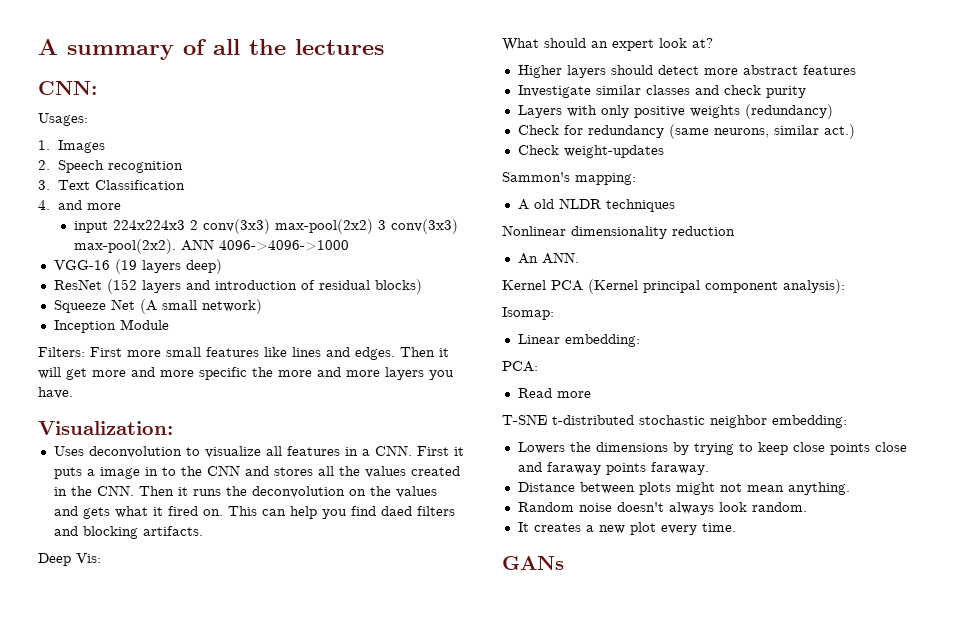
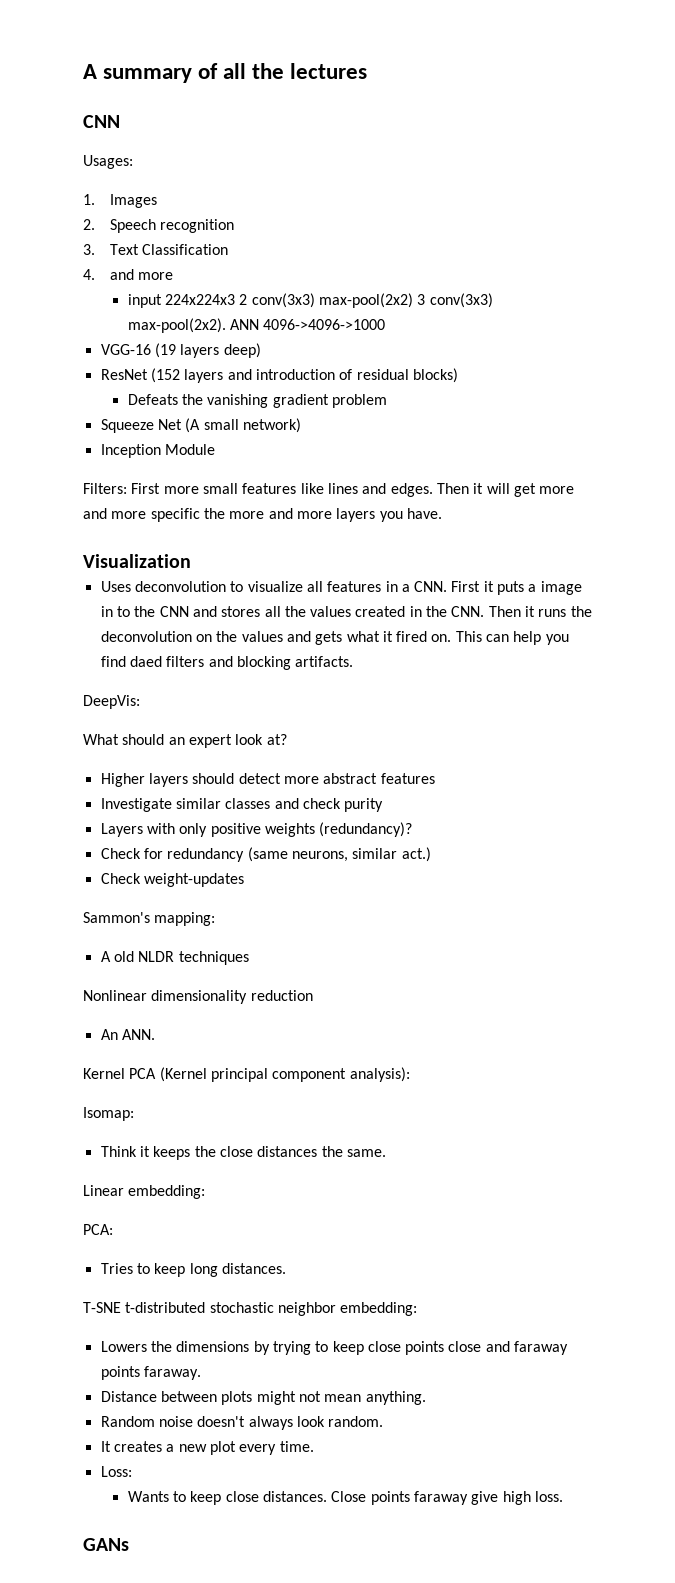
  A summary of all the lectures
- CNN:
+ CNN
+ Defeats the vanishing gradient problem
- Visualization:
+ Visualization
- Deep Vis:
+ DeepVis:
- Layers with only positive weights (redundancy)
+ Layers with only positive weights (redundancy)?
+ Think it keeps the close distances the same.
  Linear embedding:
  PCA:
- Read more
+ Tries to keep long distances.
+ Loss:
+ Wants to keep close distances. Close points faraway give high loss.

